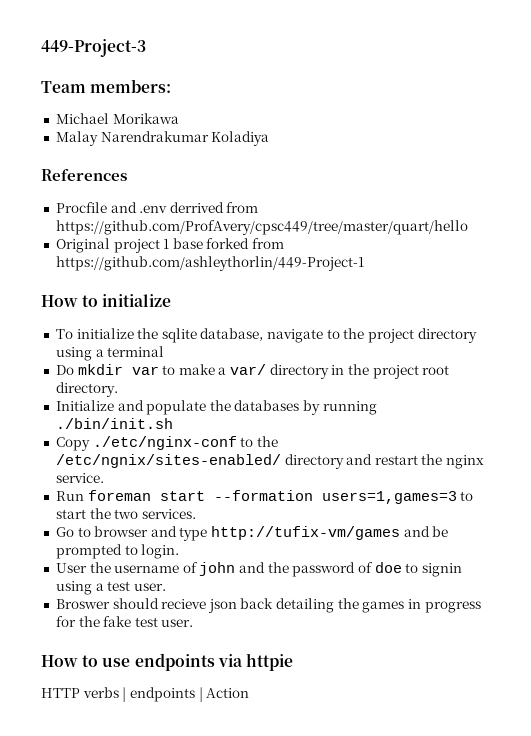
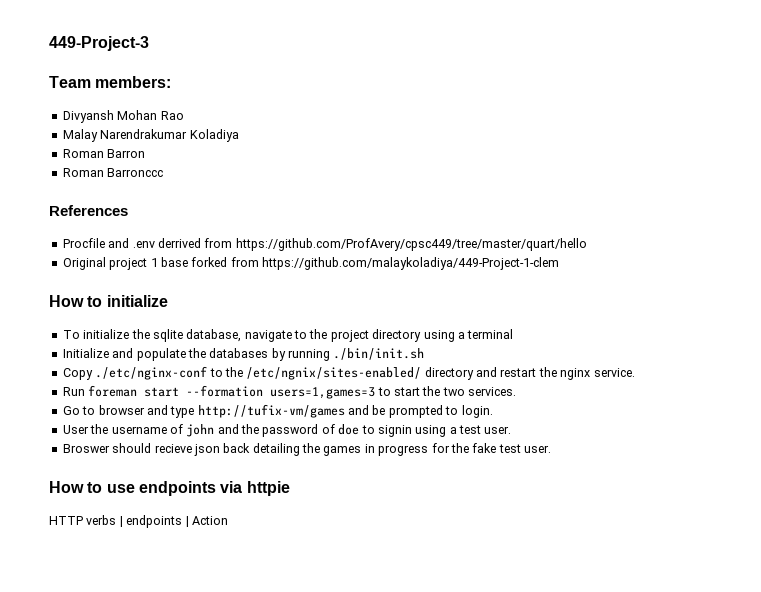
- Michael Morikawa
+ Divyansh Mohan Rao
+ Roman Barron
+ Roman Barronccc
- Original project 1 base forked from https://github.com/ashleythorlin/449-Project-1
+ Original project 1 base forked from https://github.com/malaykoladiya/449-Project-1-clem
- Do mkdir var to make a var/ directory in the project root directory.

